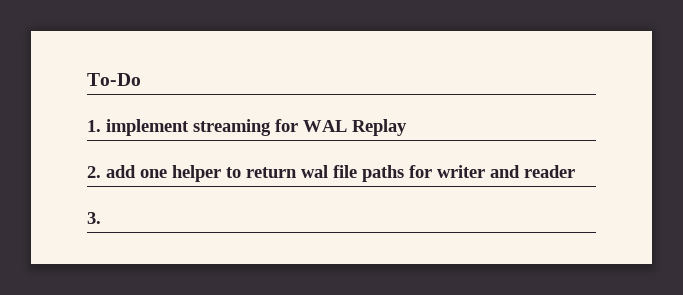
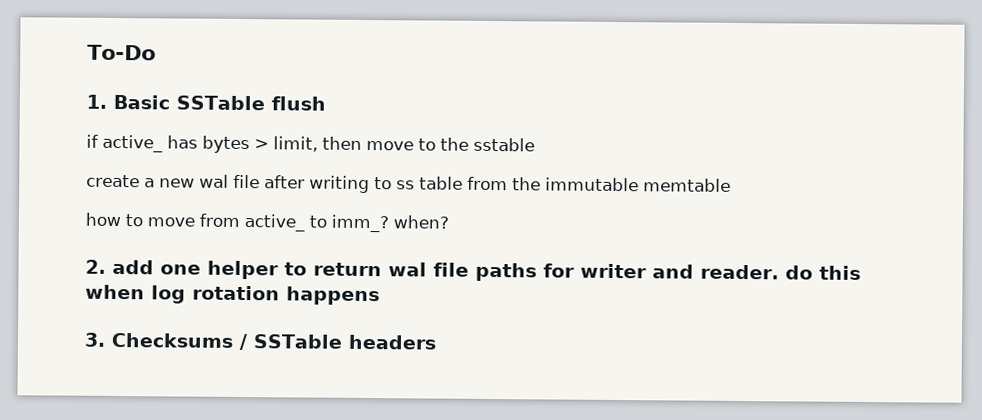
- 1. implement streaming for WAL Replay
+ 1. Basic SSTable flush
+ if active_ has bytes > limit, then move to the sstable
+ create a new wal file after writing to ss table from the immutable memtable
+ how to move from active_ to imm_? when?
- 2. add one helper to return wal file paths for writer and reader
- 3.
+ 2. add one helper to return wal file paths for writer and reader. do this when log rotation happens
+ 3. Checksums / SSTable headers

